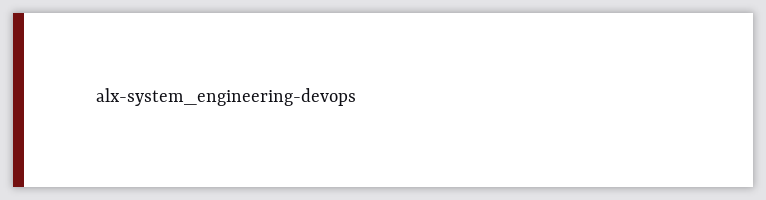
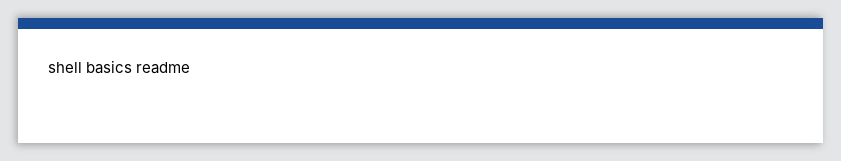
- alx-system_engineering-devops
+ shell basics readme

